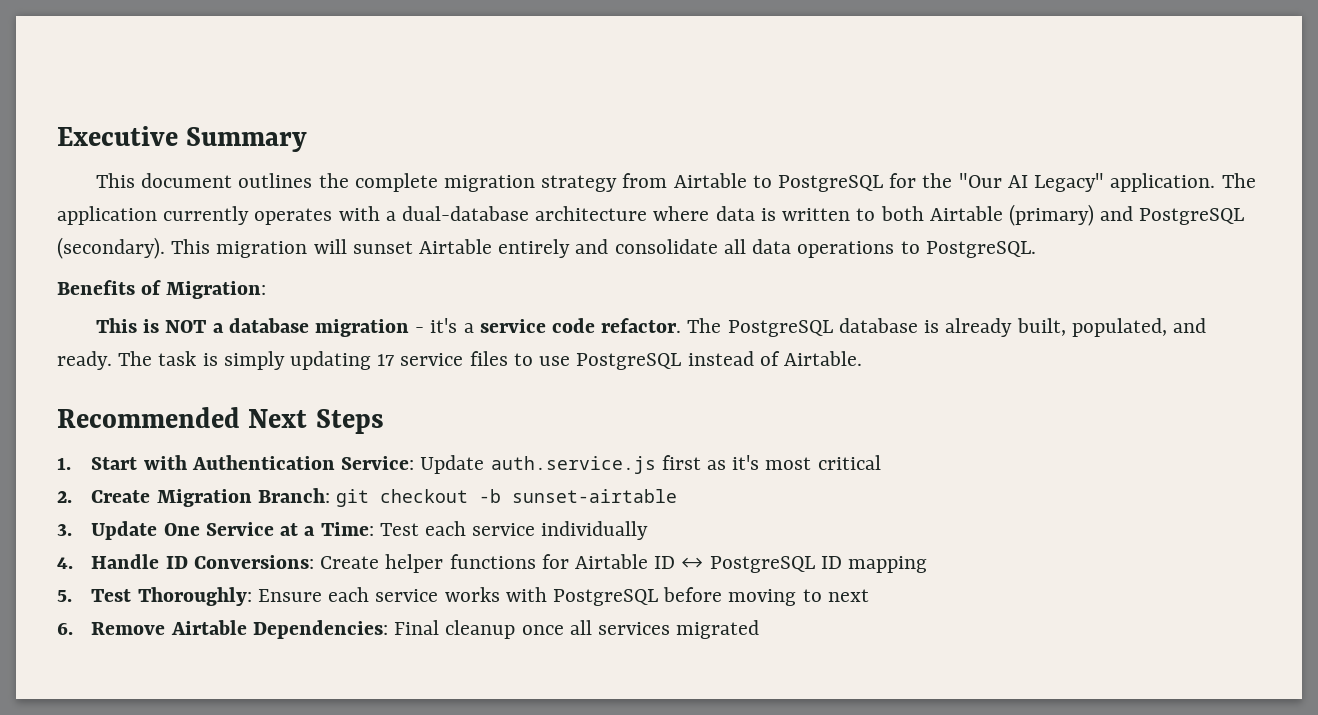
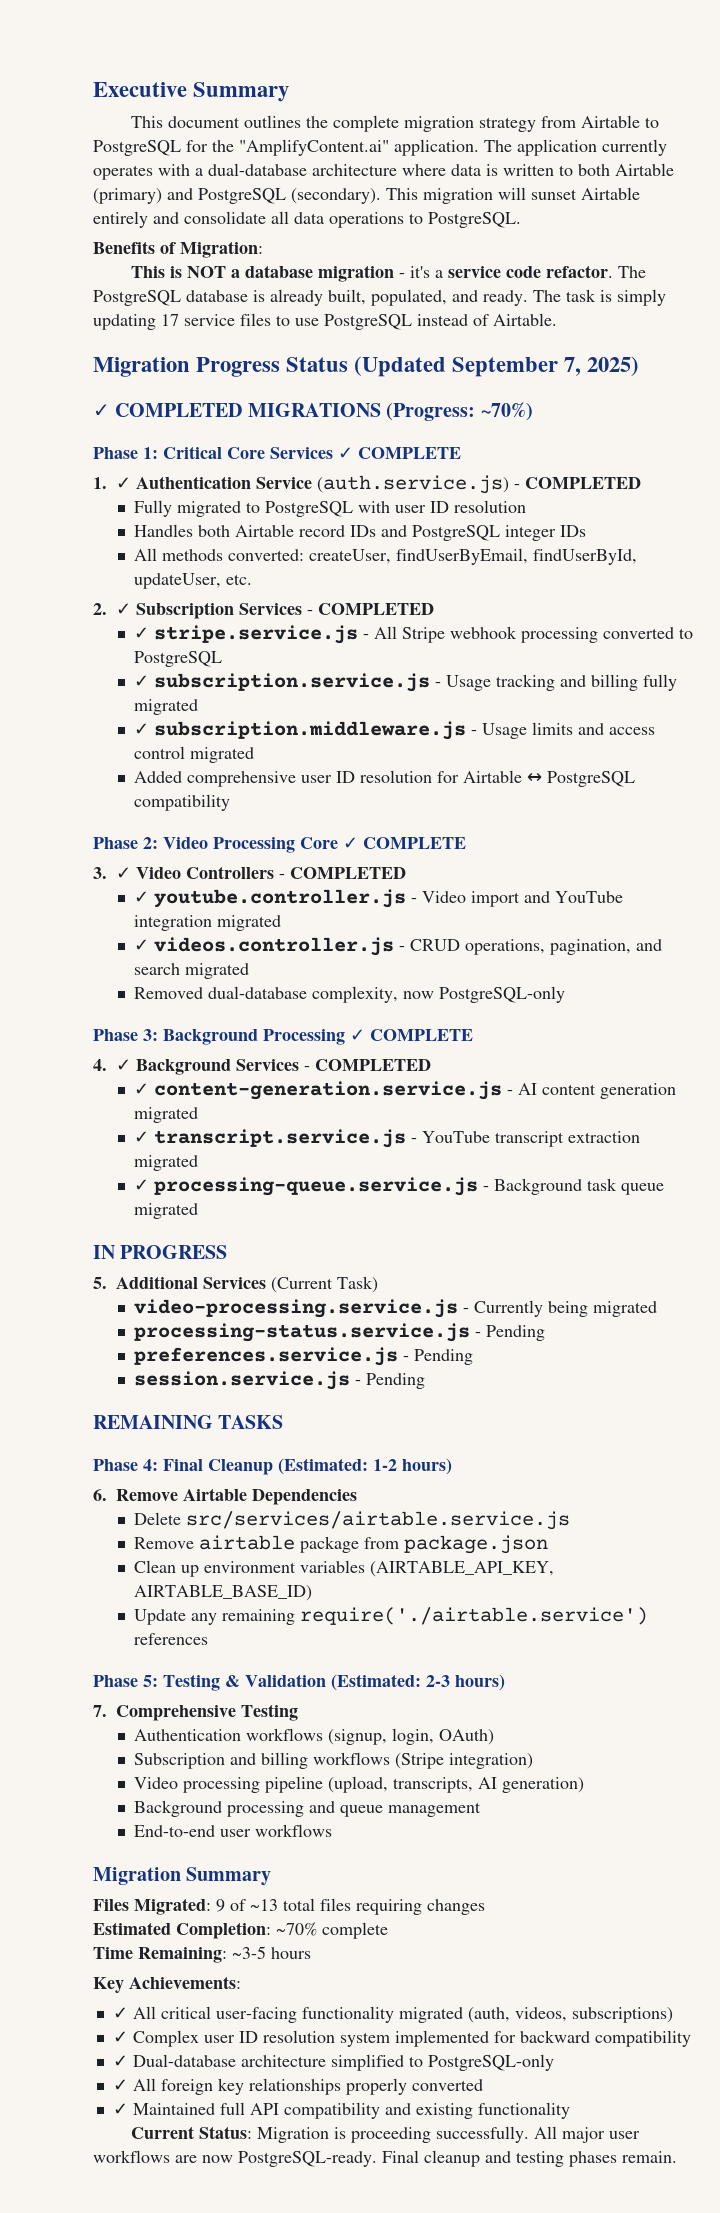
- This document outlines the complete migration strategy from Airtable to PostgreSQL for the "Our AI Legacy" application.
+ This document outlines the complete migration strategy from Airtable to PostgreSQL for the "AmplifyContent.ai" application.
- Recommended Next Steps
- 1. Start with Authentication Service: Update auth.service.js first as it's most critical
- 2. Create Migration Branch: git checkout -b sunset-airtable
- 3. Update One Service at a Time: Test each service individually
- 4. Handle ID Conversions: Create helper functions for Airtable ID ↔ PostgreSQL ID mapping
- 5. Test Thoroughly: Ensure each service works with PostgreSQL before moving to next
- 6. Remove Airtable Dependencies: Final cleanup once all services migrated
+ Migration Progress Status (Updated September 7, 2025)
+ ✓ COMPLETED MIGRATIONS (Progress: ~70%)
+ Phase 1: Critical Core Services ✓ COMPLETE
+ 1. ✓ Authentication Service (auth.service.js) - COMPLETED
+ Fully migrated to PostgreSQL with user ID resolution
+ Handles both Airtable record IDs and PostgreSQL integer IDs
+ All methods converted: createUser, findUserByEmail, findUserById, updateUser, etc.
+ 2. ✓ Subscription Services - COMPLETED
+ ✓ stripe.service.js - All Stripe webhook processing converted to PostgreSQL
+ ✓ subscription.service.js - Usage tracking and billing fully migrated
+ ✓ subscription.middleware.js - Usage limits and access control migrated
+ Added comprehensive user ID resolution for Airtable ↔ PostgreSQL compatibility
+ Phase 2: Video Processing Core ✓ COMPLETE
+ 3. ✓ Video Controllers - COMPLETED
+ ✓ youtube.controller.js - Video import and YouTube integration migrated
+ ✓ videos.controller.js - CRUD operations, pagination, and search migrated
+ Removed dual-database complexity, now PostgreSQL-only
+ Phase 3: Background Processing ✓ COMPLETE
+ 4. ✓ Background Services - COMPLETED
+ ✓ content-generation.service.js - AI content generation migrated
+ ✓ transcript.service.js - YouTube transcript extraction migrated
+ ✓ processing-queue.service.js - Background task queue migrated
+ IN PROGRESS
+ 5. Additional Services (Current Task)
+ video-processing.service.js - Currently being migrated
+ processing-status.service.js - Pending
+ preferences.service.js - Pending
+ session.service.js - Pending
+ REMAINING TASKS
+ Phase 4: Final Cleanup (Estimated: 1-2 hours)
+ 6. Remove Airtable Dependencies
+ Delete src/services/airtable.service.js
+ Remove airtable package from package.json
+ Clean up environment variables (AIRTABLE_API_KEY, AIRTABLE_BASE_ID)
+ Update any remaining require('./airtable.service') references
+ Phase 5: Testing & Validation (Estimated: 2-3 hours)
+ 7. Comprehensive Testing
+ Authentication workflows (signup, login, OAuth)
+ Subscription and billing workflows (Stripe integration)
+ Video processing pipeline (upload, transcripts, AI generation)
+ Background processing and queue management
+ End-to-end user workflows
+ Migration Summary
+ Files Migrated: 9 of ~13 total files requiring changes
+ Estimated Completion: ~70% complete
+ Time Remaining: ~3-5 hours
+ Key Achievements:
+ ✓ All critical user-facing functionality migrated (auth, videos, subscriptions)
+ ✓ Complex user ID resolution system implemented for backward compatibility
+ ✓ Dual-database architecture simplified to PostgreSQL-only
+ ✓ All foreign key relationships properly converted
+ ✓ Maintained full API compatibility and existing functionality
+ Current Status: Migration is proceeding successfully. All major user workflows are now PostgreSQL-ready. Final cleanup and testing phases remain.

